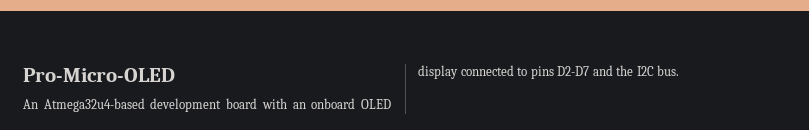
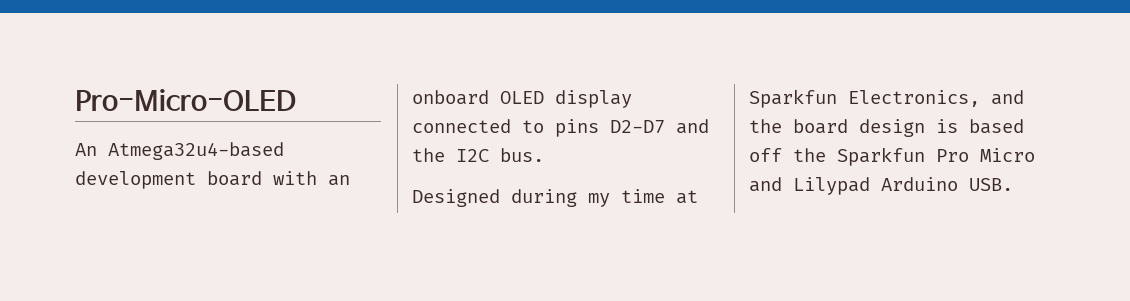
+ Designed during my time at Sparkfun Electronics, and the board design is based off the Sparkfun Pro Micro and Lilypad Arduino USB.

